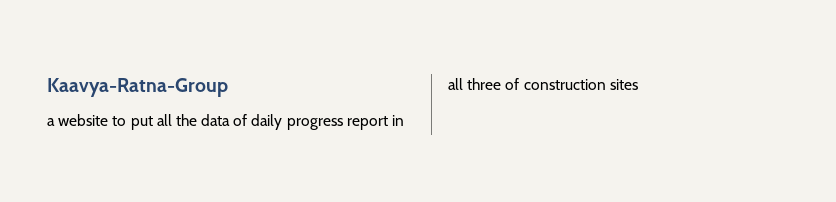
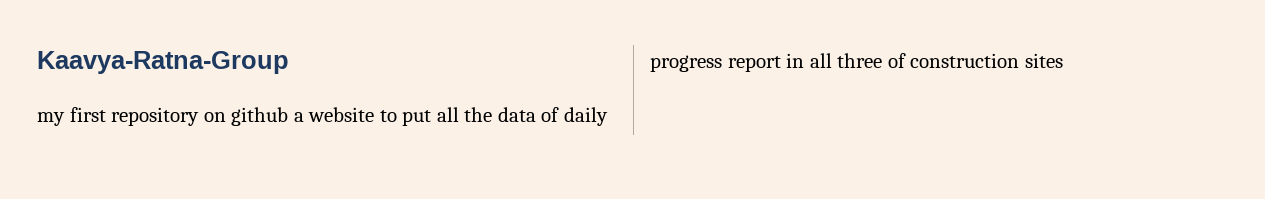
- a website to put all the data of daily progress report in all three of construction sites
+ my first repository on github a website to put all the data of daily progress report in all three of construction sites

